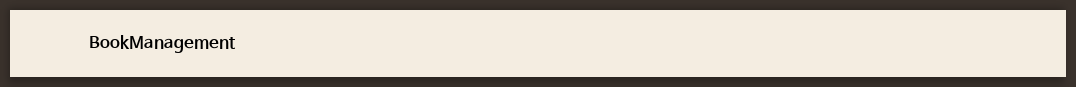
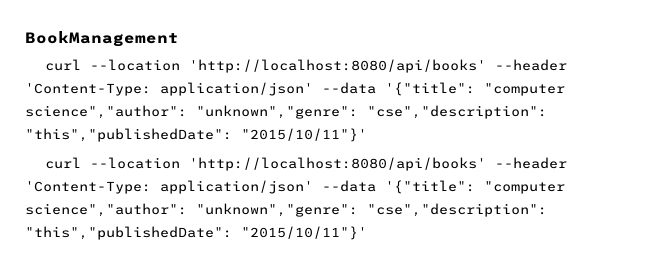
  BookManagement
+ curl --location 'http://localhost:8080/api/books' --header 'Content-Type: application/json' --data '{"title": "computer science","author": "unknown","genre": "cse","description": "this","publishedDate": "2015/10/11"}'
+ curl --location 'http://localhost:8080/api/books' --header 'Content-Type: application/json' --data '{"title": "computer science","author": "unknown","genre": "cse","description": "this","publishedDate": "2015/10/11"}'

